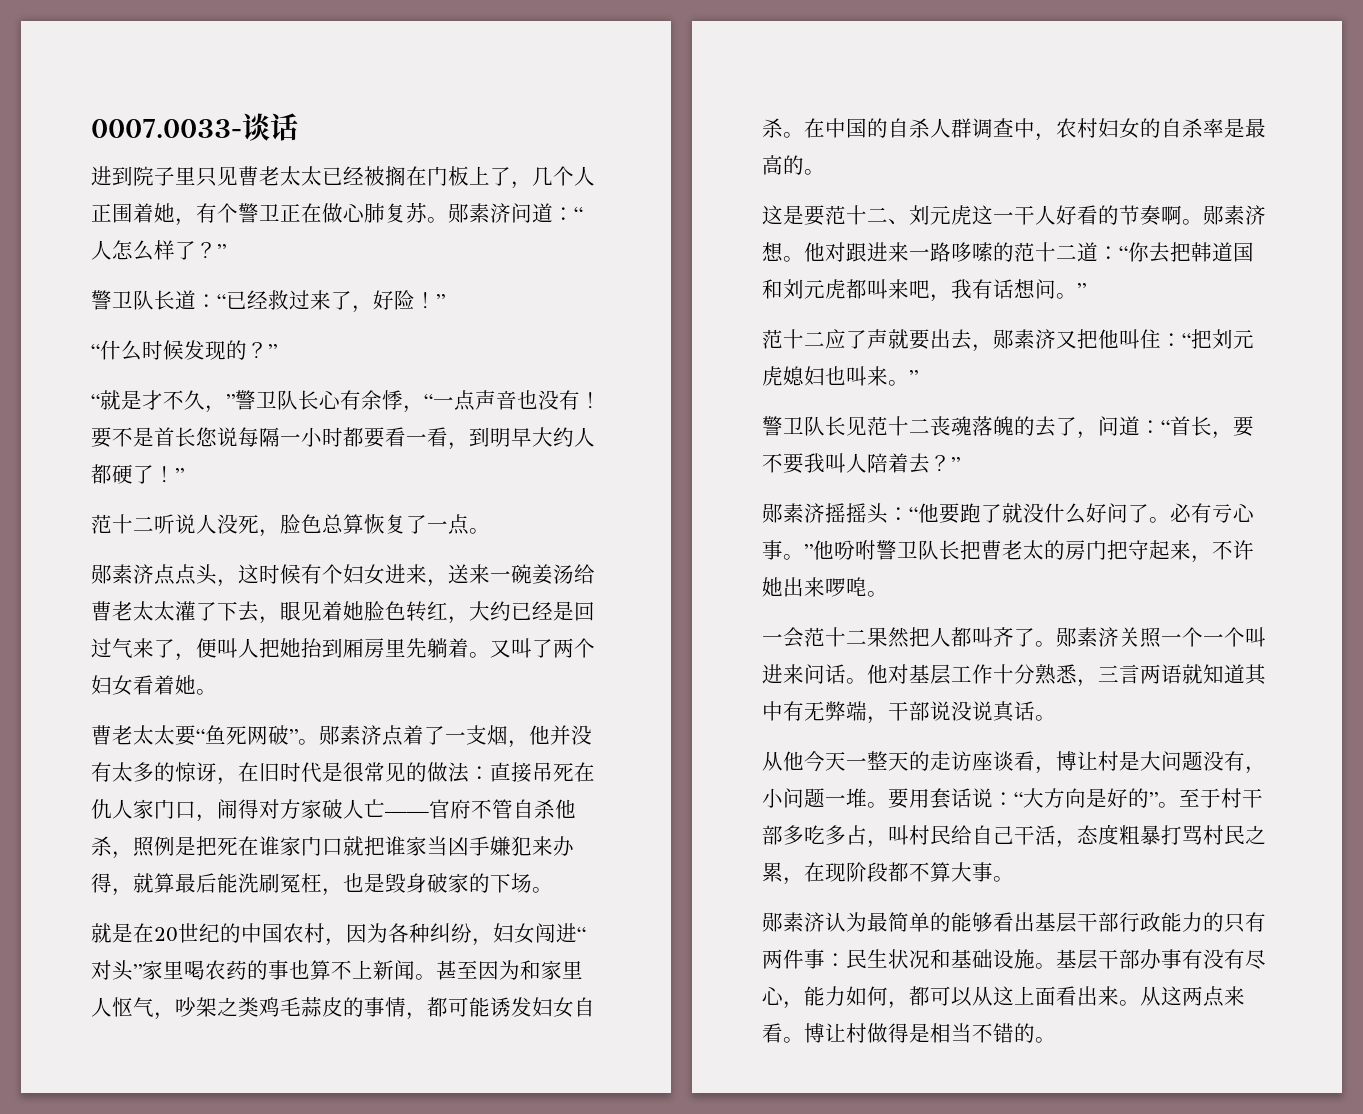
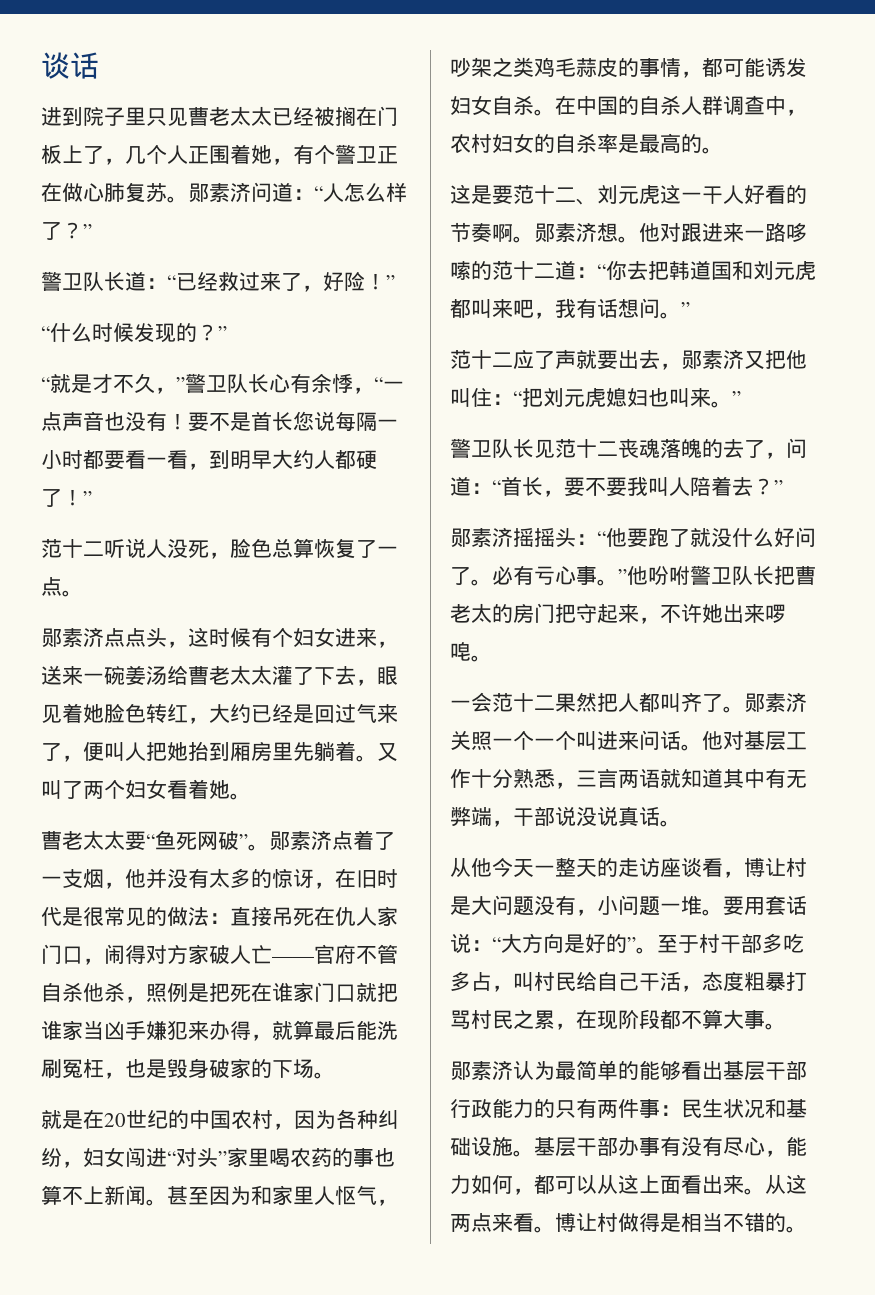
- 0007.0033-谈话
+ 谈话

